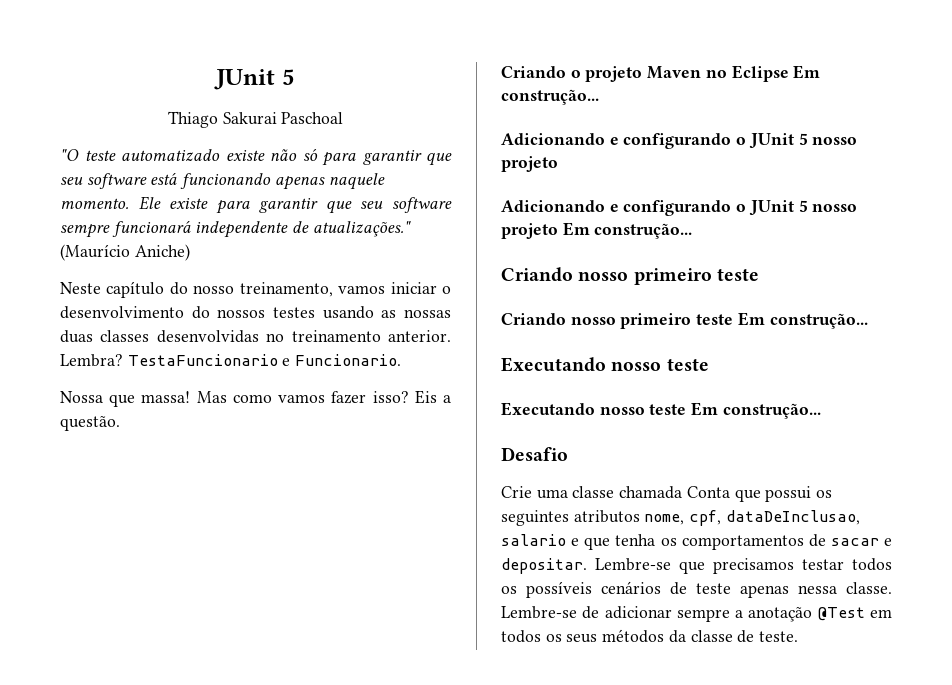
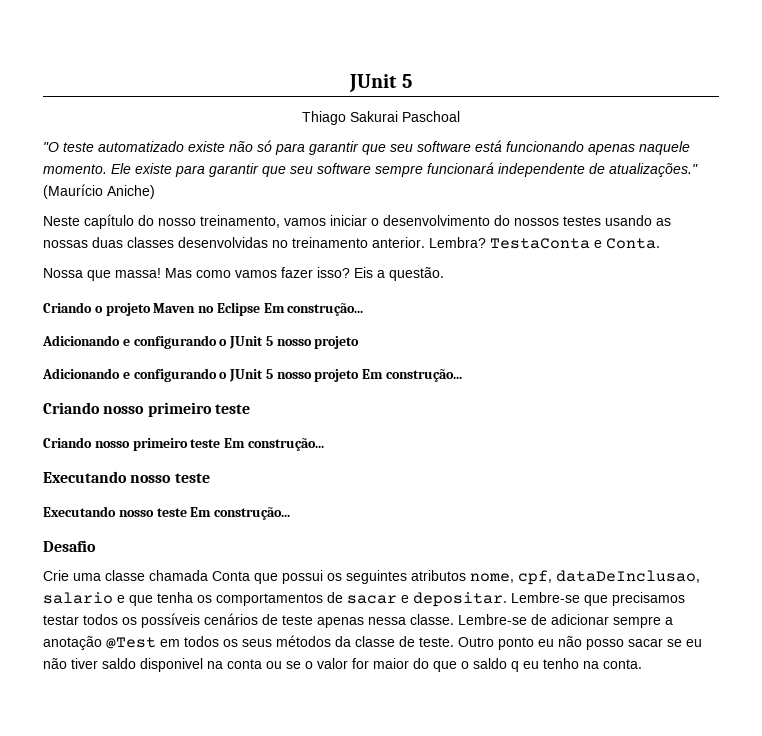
- TestaFuncionario e Funcionario.
+ TestaConta e Conta.
+ Outro ponto eu não posso sacar se eu não tiver saldo disponivel na conta ou se o valor for maior do que o saldo q eu tenho na conta.

